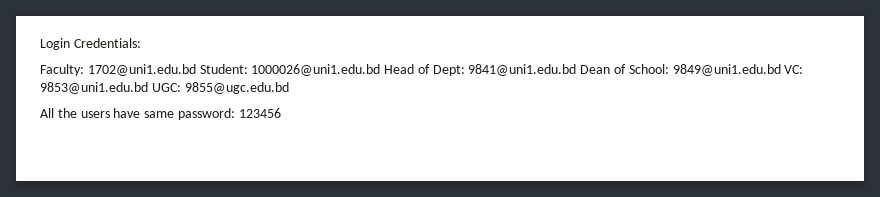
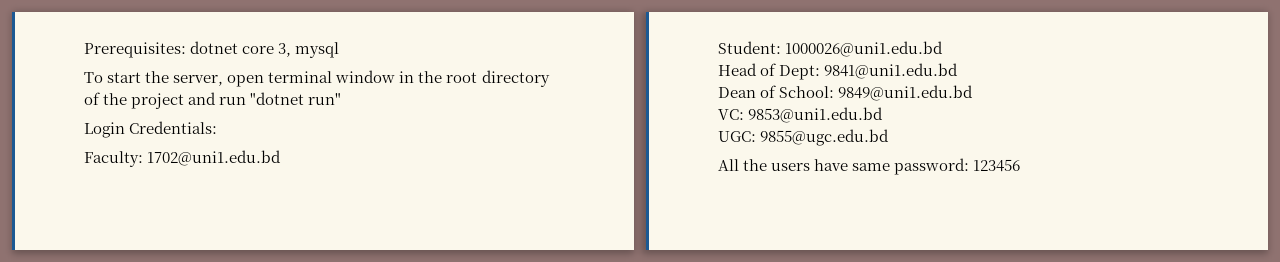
+ Prerequisites: dotnet core 3, mysql
+ To start the server, open terminal window in the root directory of the project and run "dotnet run"
- Faculty: 1702@uni1.edu.bd Student: 1000026@uni1.edu.bd Head of Dept: 9841@uni1.edu.bd Dean of School: 9849@uni1.edu.bd VC: 9853@uni1.edu.bd UGC: 9855@ugc.edu.bd
+ Faculty: 1702@uni1.edu.bd
+ Student: 1000026@uni1.edu.bd
+ Head of Dept: 9841@uni1.edu.bd
+ Dean of School: 9849@uni1.edu.bd
+ VC: 9853@uni1.edu.bd
+ UGC: 9855@ugc.edu.bd

